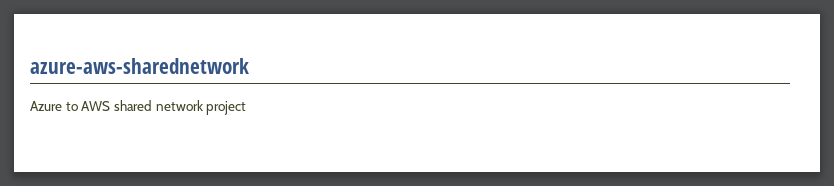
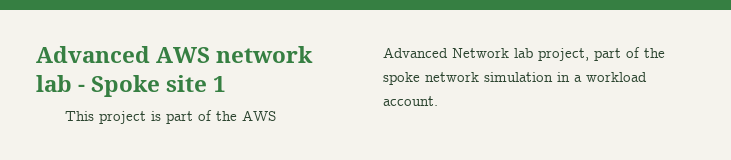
- azure-aws-sharednetwork
- Azure to AWS shared network project
+ Advanced AWS network lab - Spoke site 1
+ This project is part of the AWS Advanced Network lab project, part of the spoke network simulation in a workload account.

